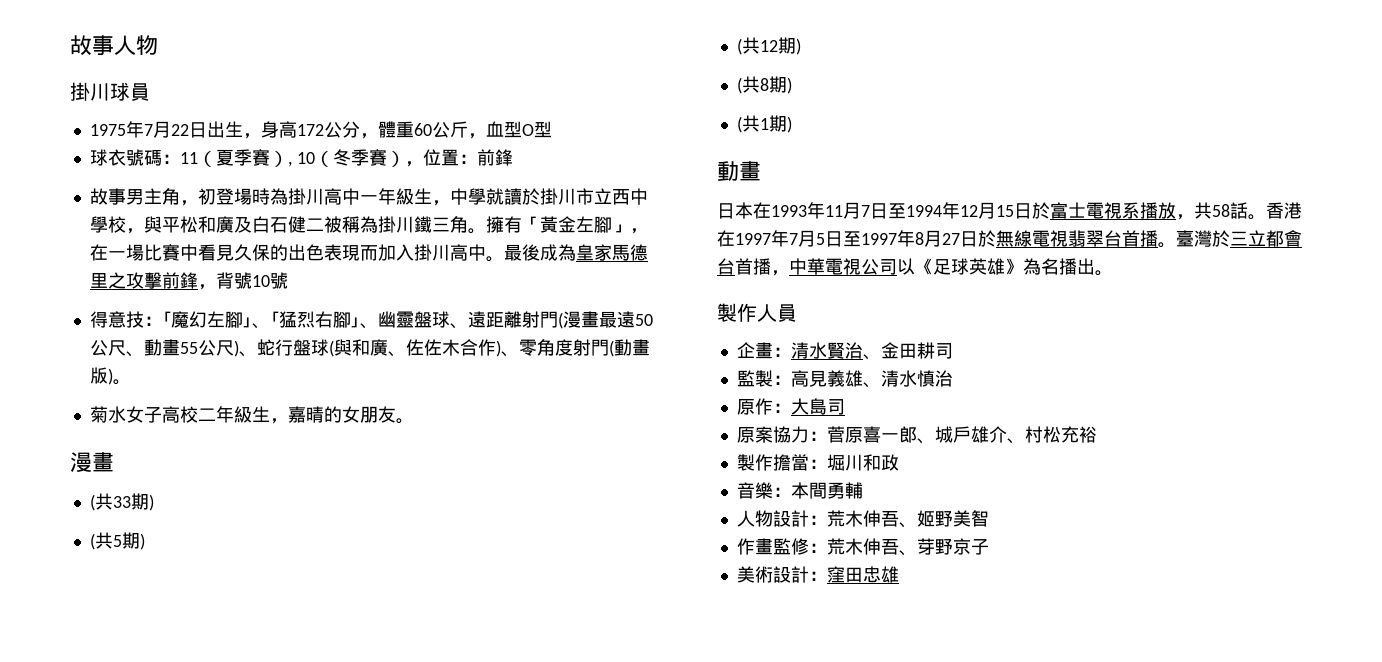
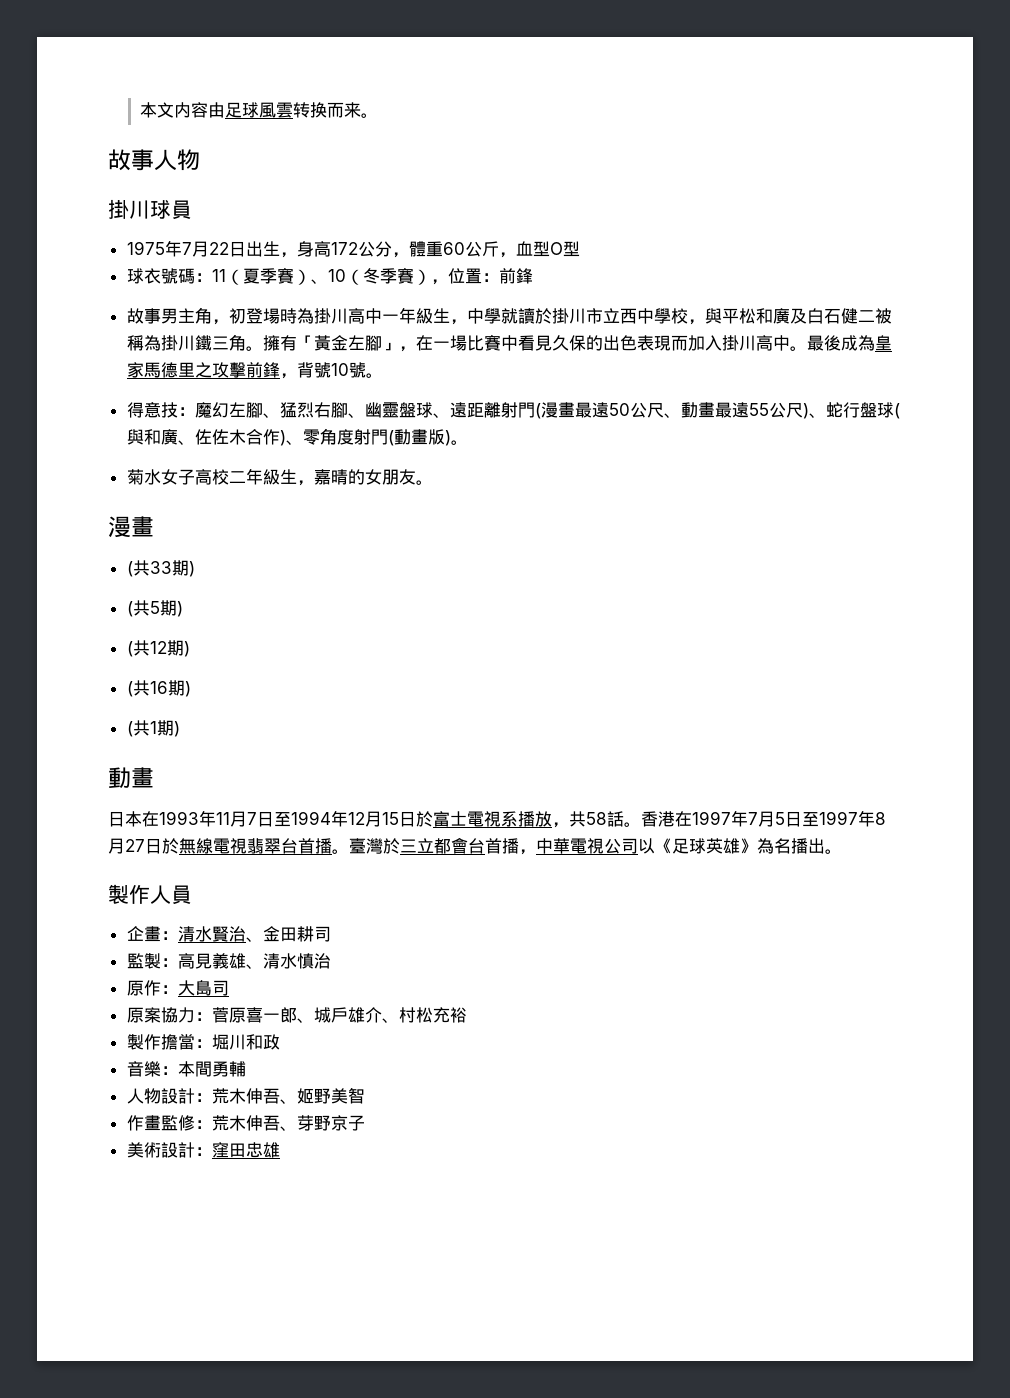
+ 本文内容由足球風雲转换而来。
- 球衣號碼：11（夏季賽）, 10（冬季賽），位置：前鋒
+ 球衣號碼：11（夏季賽）、10（冬季賽），位置：前鋒
- 最後成為皇家馬德里之攻擊前鋒，背號10號
+ 最後成為皇家馬德里之攻擊前鋒，背號10號。
- 得意技：｢魔幻左腳｣、｢猛烈右腳｣、幽靈盤球、遠距離射門(漫畫最遠50公尺、動畫55公尺)、蛇行盤球(與和廣、佐佐木合作)、零角度射門(動畫版)。
+ 得意技：魔幻左腳、猛烈右腳、幽靈盤球、遠距離射門(漫畫最遠50公尺、動畫最遠55公尺)、蛇行盤球(與和廣、佐佐木合作)、零角度射門(動畫版)。
- (共8期)
+ (共16期)

